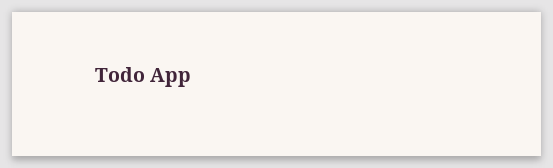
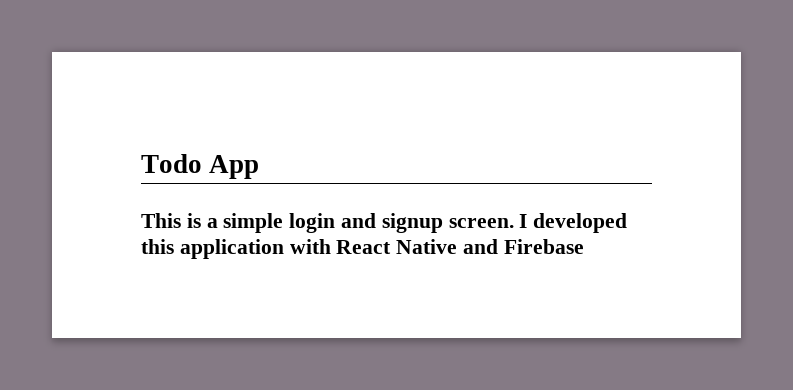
+ This is a simple login and signup screen. I developed this application with React Native and Firebase

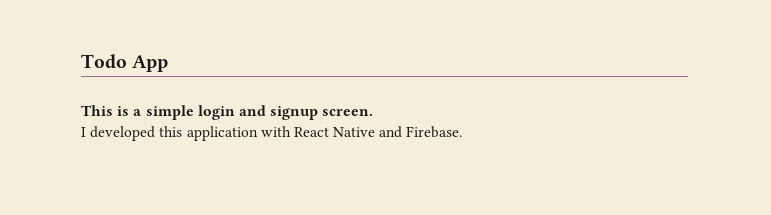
- This is a simple login and signup screen. I developed this application with React Native and Firebase
+ This is a simple login and signup screen.
+ I developed this application with React Native and Firebase.

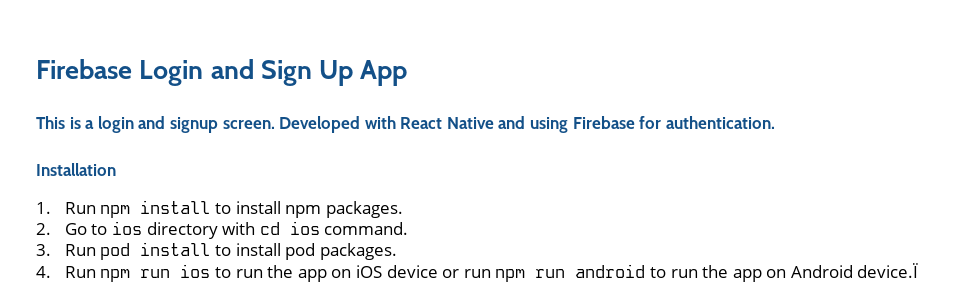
- Todo App
+ Firebase Login and Sign Up App
- This is a simple login and signup screen.
- I developed this application with React Native and Firebase.
+ This is a login and signup screen. Developed with React Native and using Firebase for authentication.
+ Installation
+ 1. Run npm install to install npm packages.
+ 2. Go to ios directory with cd ios command.
+ 3. Run pod install to install pod packages.
+ 4. Run npm run ios to run the app on iOS device or run npm run android to run the app on Android device.Ï

